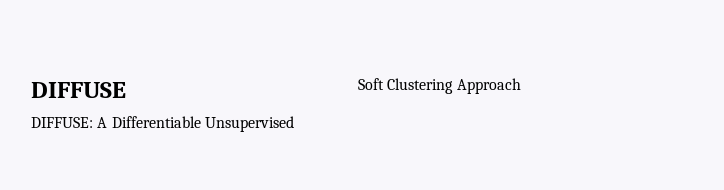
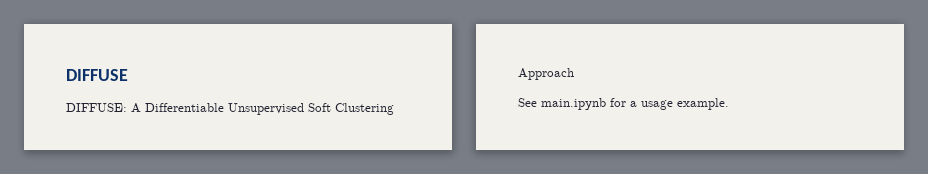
+ See main.ipynb for a usage example.

